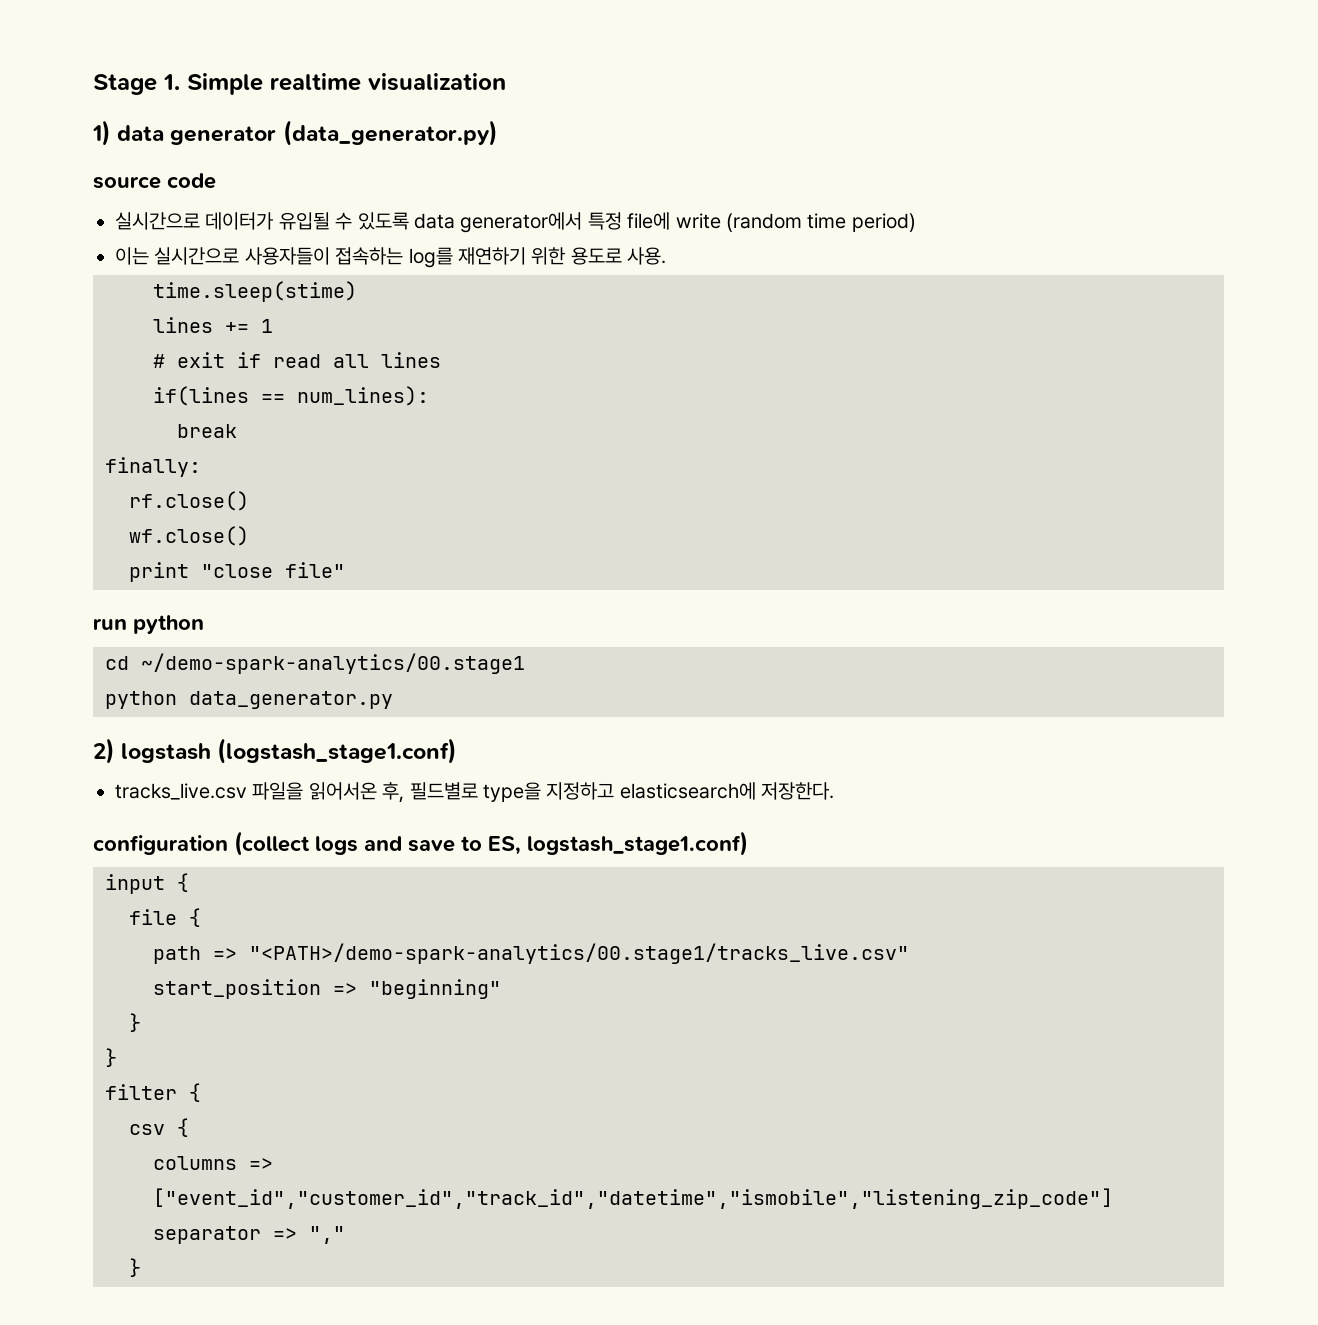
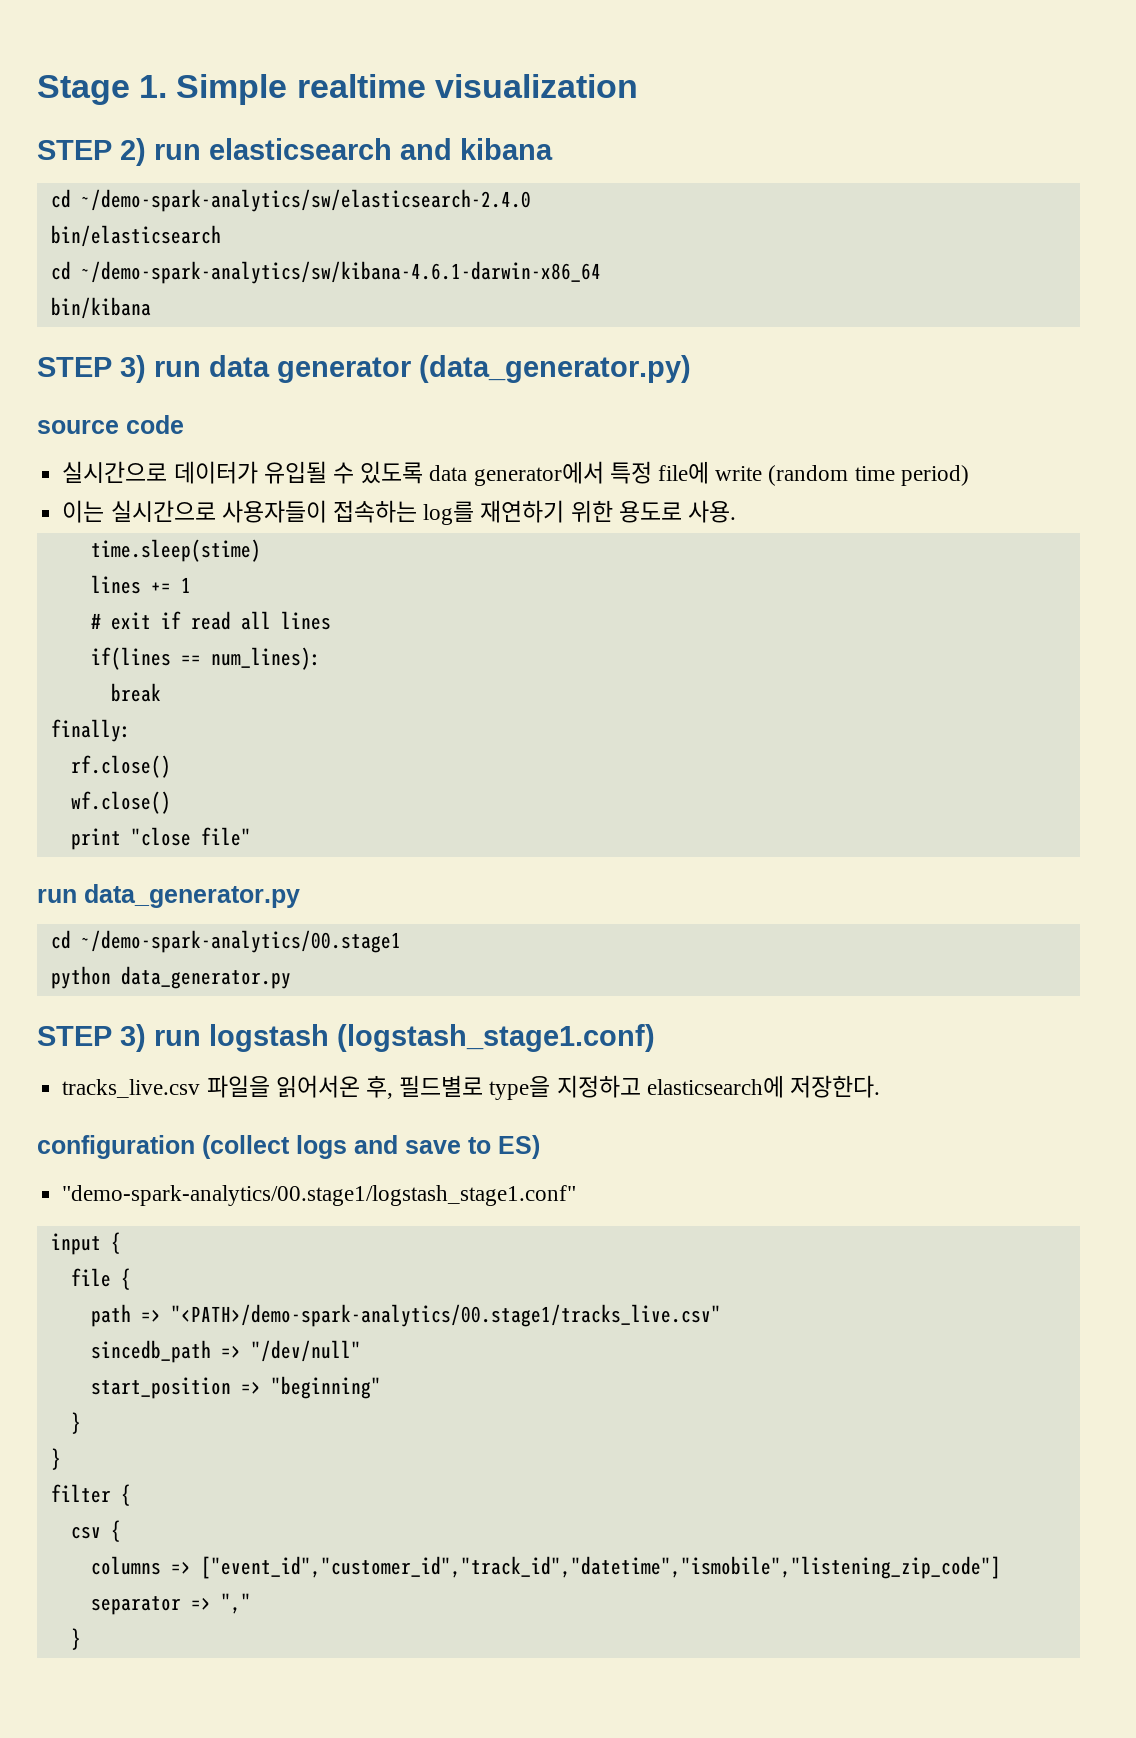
- 1) data generator (data_generator.py)
+ STEP 2) run elasticsearch and kibana
+ cd ~/demo-spark-analytics/sw/elasticsearch-2.4.0
+ bin/elasticsearch
+ cd ~/demo-spark-analytics/sw/kibana-4.6.1-darwin-x86_64
+ bin/kibana
+ STEP 3) run data generator (data_generator.py)
- run python
+ run data_generator.py
- 2) logstash (logstash_stage1.conf)
+ STEP 3) run logstash (logstash_stage1.conf)
- configuration (collect logs and save to ES, logstash_stage1.conf)
+ configuration (collect logs and save to ES)
+ "demo-spark-analytics/00.stage1/logstash_stage1.conf"
+ sincedb_path => "/dev/null"

